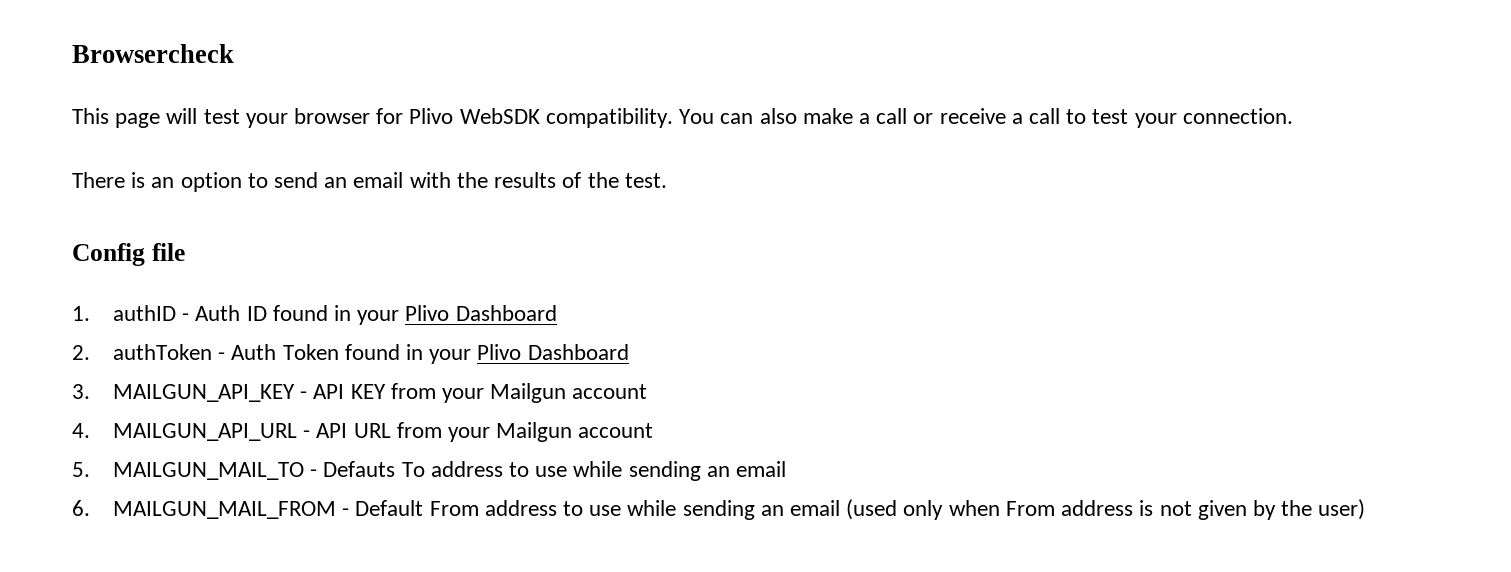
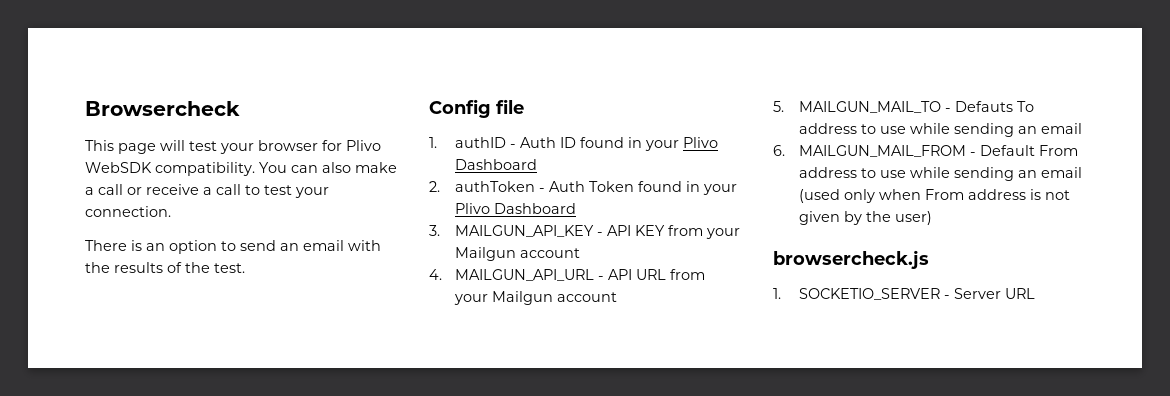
+ browsercheck.js
+ 1. SOCKETIO_SERVER - Server URL

